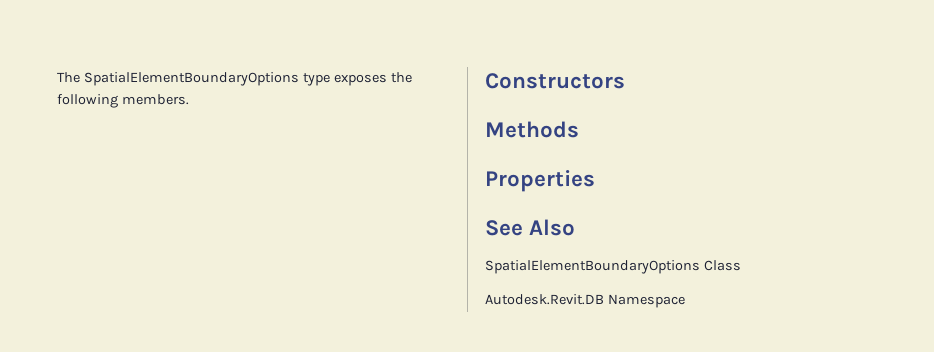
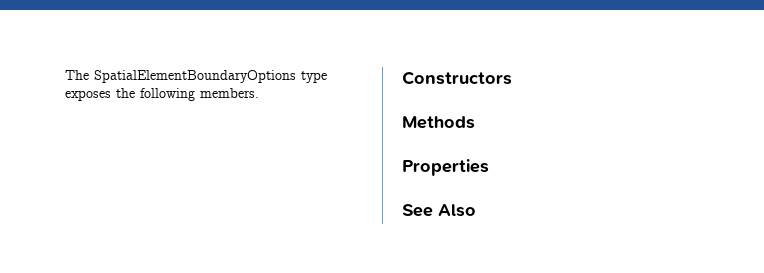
- SpatialElementBoundaryOptions Class
- Autodesk.Revit.DB Namespace

